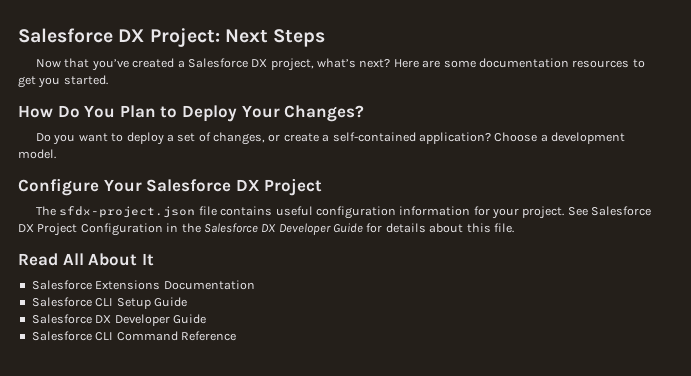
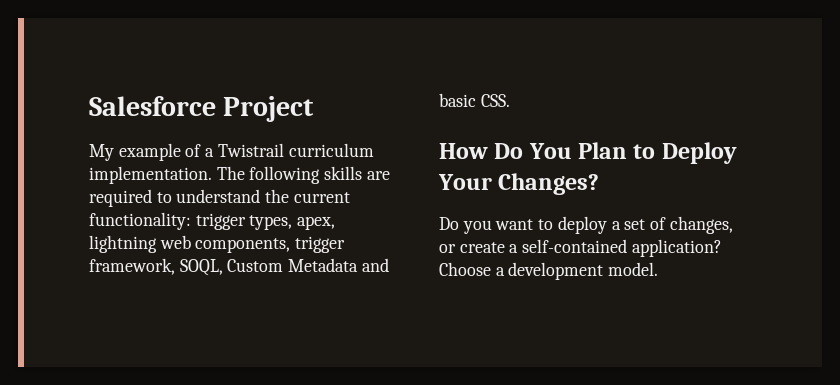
- Salesforce DX Project: Next Steps
- Now that you’ve created a Salesforce DX project, what’s next? Here are some documentation resources to get you started.
+ Salesforce Project
+ My example of a Twistrail curriculum implementation. The following skills are required to understand the current functionality: trigger types, apex, lightning web components, trigger framework, SOQL, Custom Metadata and basic CSS.
- Configure Your Salesforce DX Project
- The sfdx-project.json file contains useful configuration information for your project. See Salesforce DX Project Configuration in the Salesforce DX Developer Guide for details about this file.
- Read All About It
- Salesforce Extensions Documentation
- Salesforce CLI Setup Guide
- Salesforce DX Developer Guide
- Salesforce CLI Command Reference

